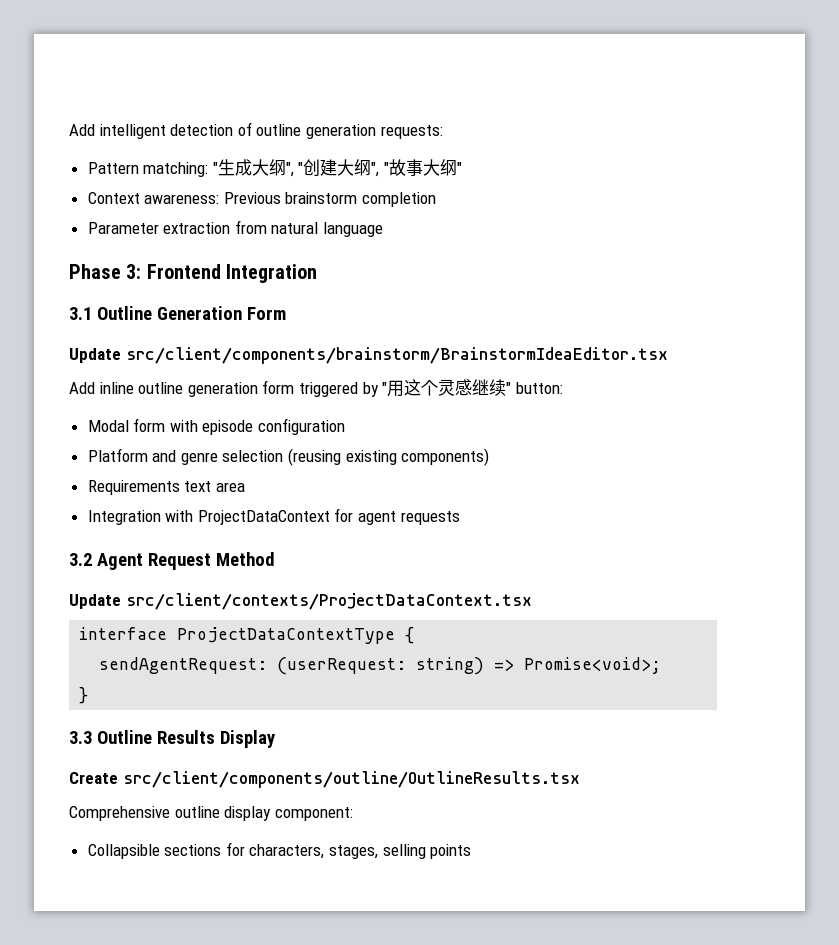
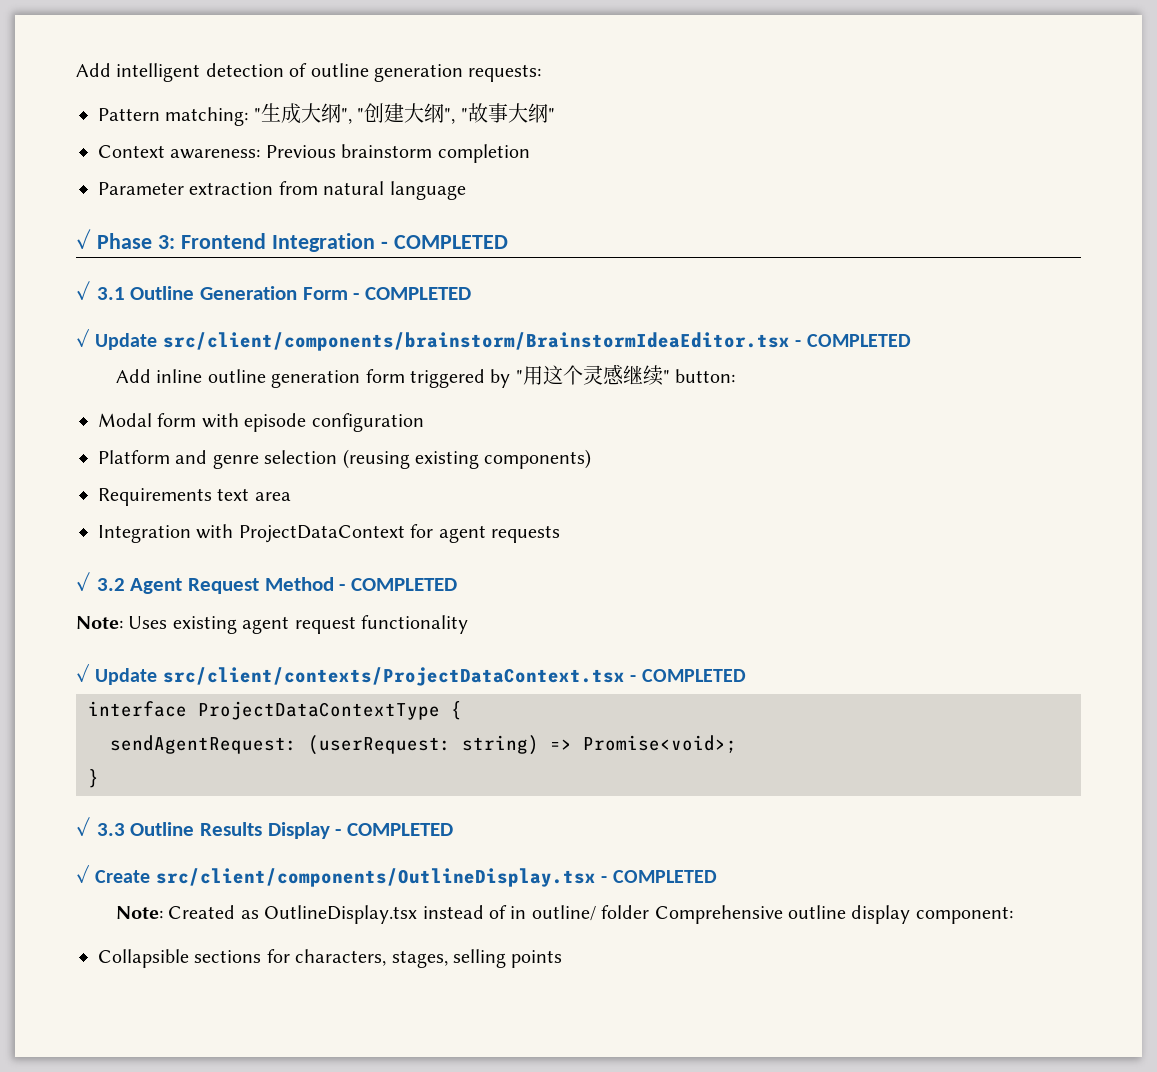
- Phase 3: Frontend Integration
- 3.1 Outline Generation Form
- Update src/client/components/brainstorm/BrainstormIdeaEditor.tsx
+ ✓ Phase 3: Frontend Integration - COMPLETED
+ ✓ 3.1 Outline Generation Form - COMPLETED
+ ✓ Update src/client/components/brainstorm/BrainstormIdeaEditor.tsx - COMPLETED
- 3.2 Agent Request Method
- Update src/client/contexts/ProjectDataContext.tsx
+ ✓ 3.2 Agent Request Method - COMPLETED
+ Note: Uses existing agent request functionality
+ ✓ Update src/client/contexts/ProjectDataContext.tsx - COMPLETED
- 3.3 Outline Results Display
- Create src/client/components/outline/OutlineResults.tsx
- Comprehensive outline display component:
+ ✓ 3.3 Outline Results Display - COMPLETED
+ ✓ Create src/client/components/OutlineDisplay.tsx - COMPLETED
+ Note: Created as OutlineDisplay.tsx instead of in outline/ folder Comprehensive outline display component:

